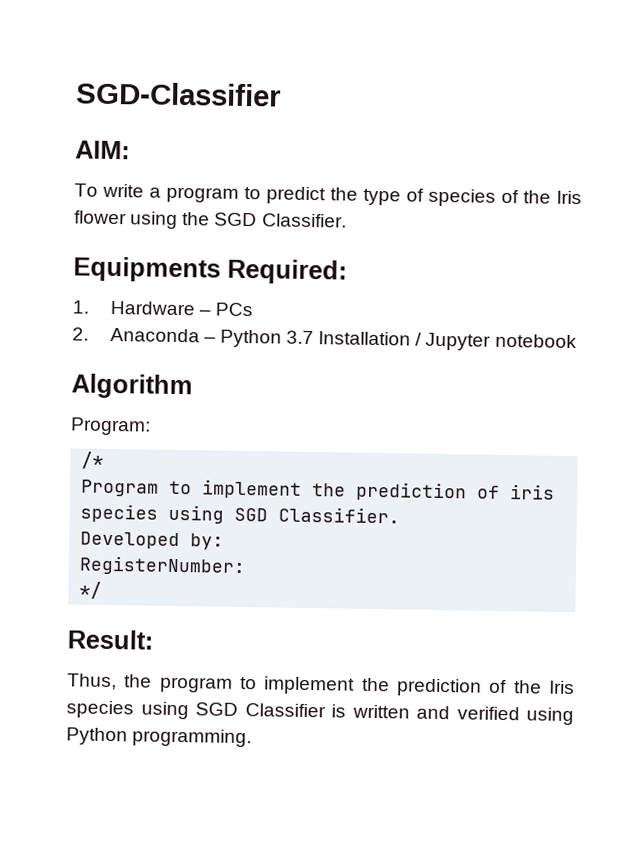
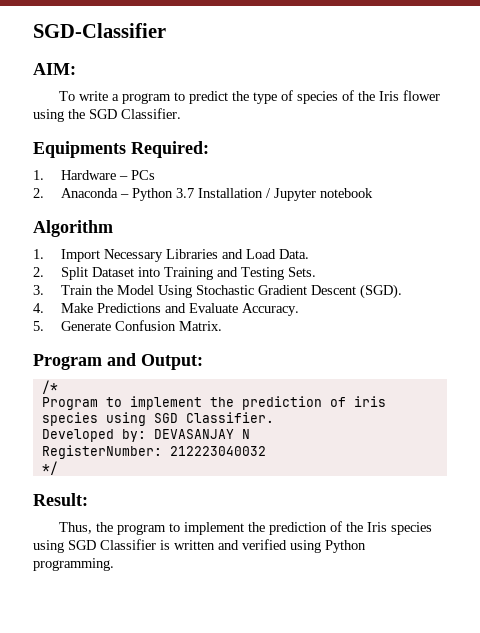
- Program:
+ 1. Import Necessary Libraries and Load Data.
+ 2. Split Dataset into Training and Testing Sets.
+ 3. Train the Model Using Stochastic Gradient Descent (SGD).
+ 4. Make Predictions and Evaluate Accuracy.
+ 5. Generate Confusion Matrix.
+ Program and Output:
- Developed by:
+ Developed by: DEVASANJAY N
- RegisterNumber:
+ RegisterNumber: 212223040032

